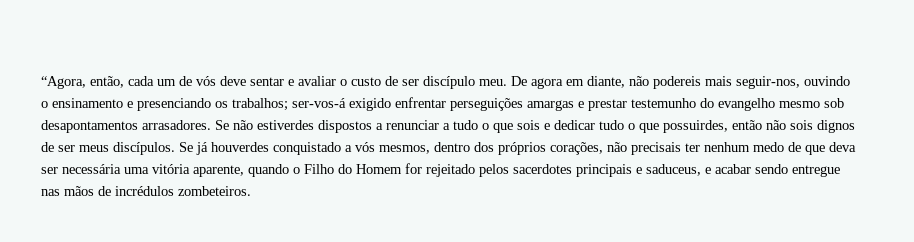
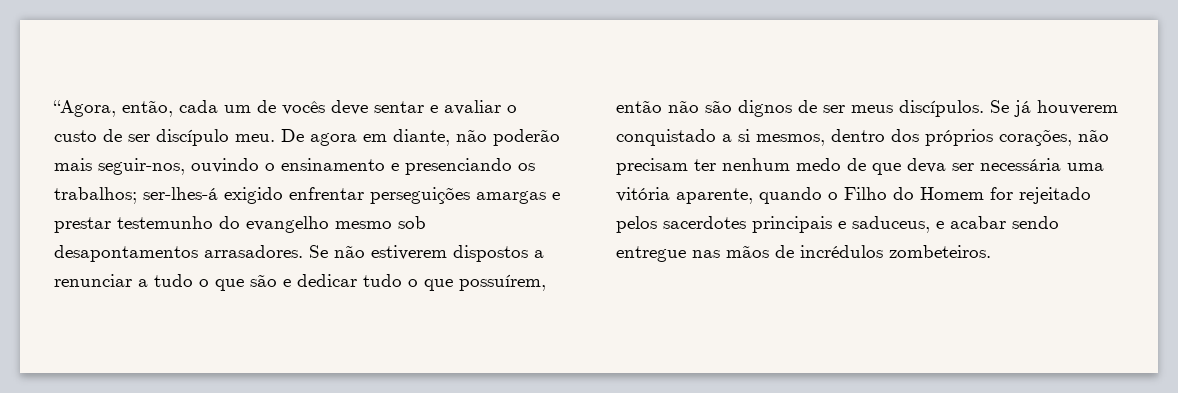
- “Agora, então, cada um de vós deve sentar e avaliar o custo de ser discípulo meu.
+ “Agora, então, cada um de vocês deve sentar e avaliar o custo de ser discípulo meu.
- De agora em diante, não podereis mais seguir-nos, ouvindo o ensinamento e presenciando os trabalhos; ser-vos-á exigido enfrentar perseguições amargas e prestar testemunho do evangelho mesmo sob desapontamentos arrasadores.
+ De agora em diante, não poderão mais seguir-nos, ouvindo o ensinamento e presenciando os trabalhos; ser-lhes-á exigido enfrentar perseguições amargas e prestar testemunho do evangelho mesmo sob desapontamentos arrasadores.
- Se não estiverdes dispostos a renunciar a tudo o que sois e dedicar tudo o que possuirdes, então não sois dignos de ser meus discípulos.
+ Se não estiverem dispostos a renunciar a tudo o que são e dedicar tudo o que possuírem, então não são dignos de ser meus discípulos.
- Se já houverdes conquistado a vós mesmos, dentro dos próprios corações, não precisais ter nenhum medo de que deva ser necessária uma vitória aparente, quando o Filho do Homem for rejeitado pelos sacerdotes principais e saduceus, e acabar sendo entregue nas mãos de incrédulos zombeteiros.
+ Se já houverem conquistado a si mesmos, dentro dos próprios corações, não precisam ter nenhum medo de que deva ser necessária uma vitória aparente, quando o Filho do Homem for rejeitado pelos sacerdotes principais e saduceus, e acabar sendo entregue nas mãos de incrédulos zombeteiros.

